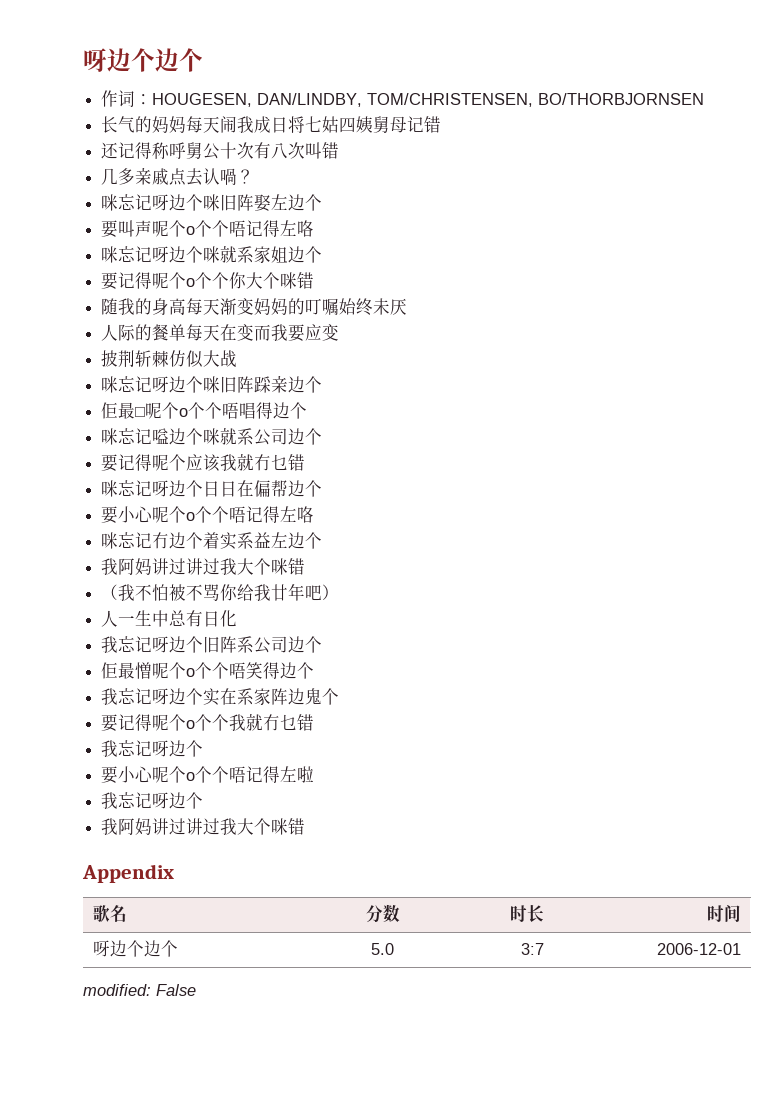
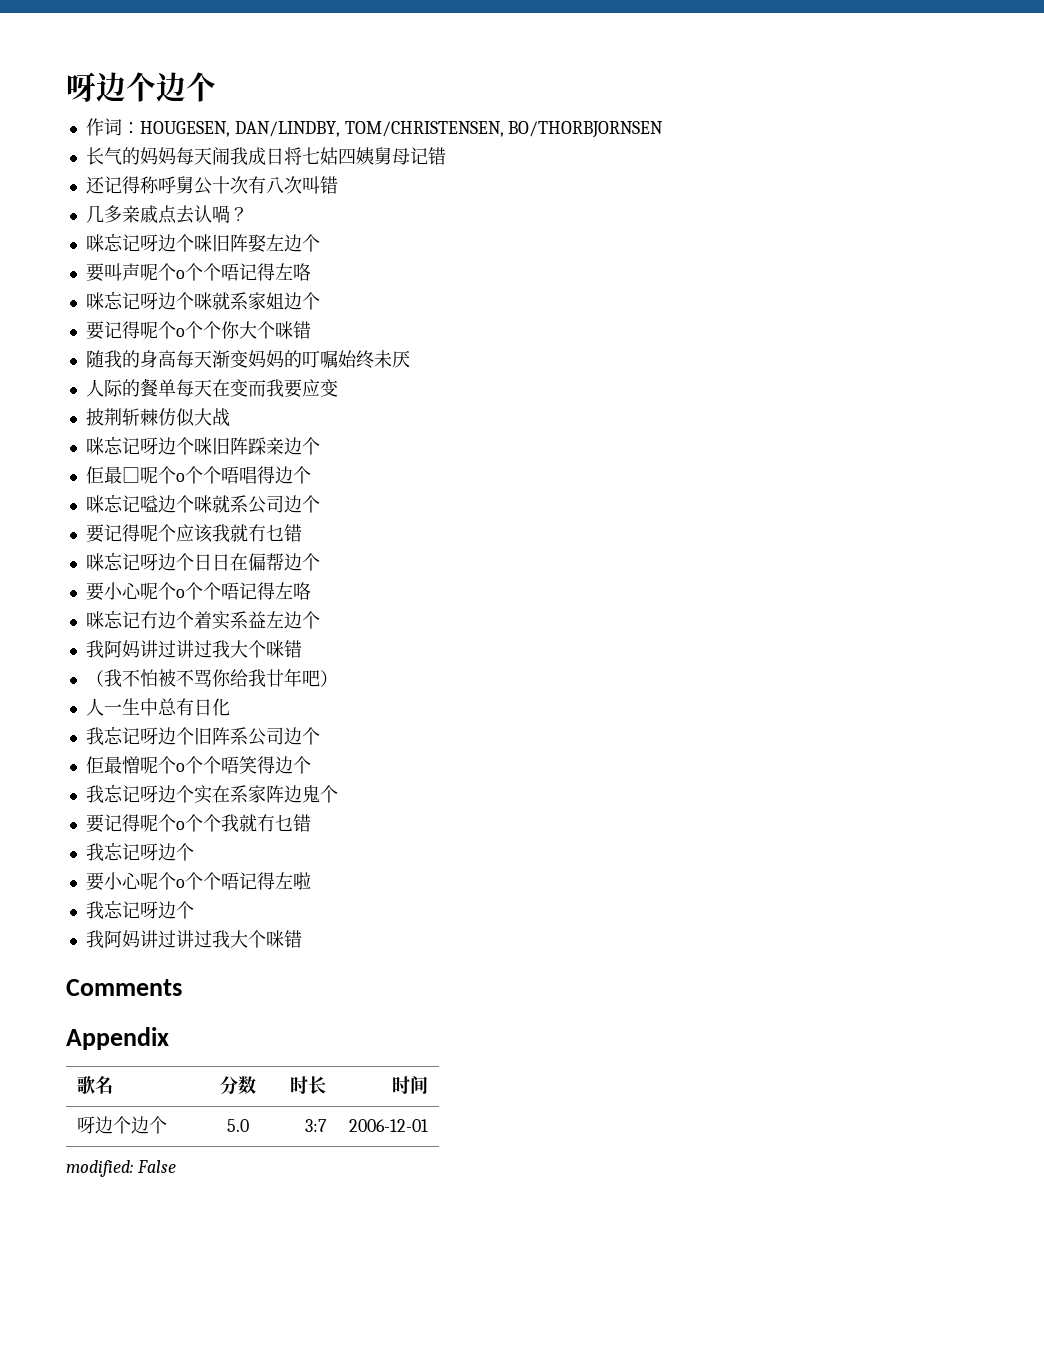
+ Comments

